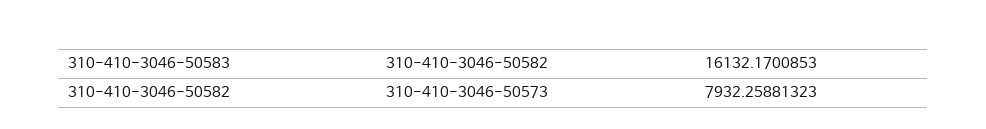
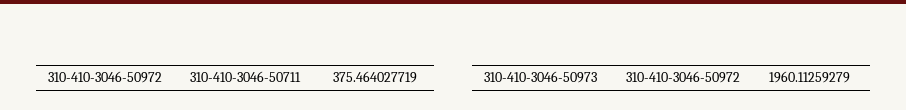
- 310-410-3046-50583 | 310-410-3046-50582 | 16132.1700853
- 310-410-3046-50582 | 310-410-3046-50573 | 7932.25881323
+ 310-410-3046-50972 | 310-410-3046-50711 | 375.464027719
+ 310-410-3046-50973 | 310-410-3046-50972 | 1960.11259279

